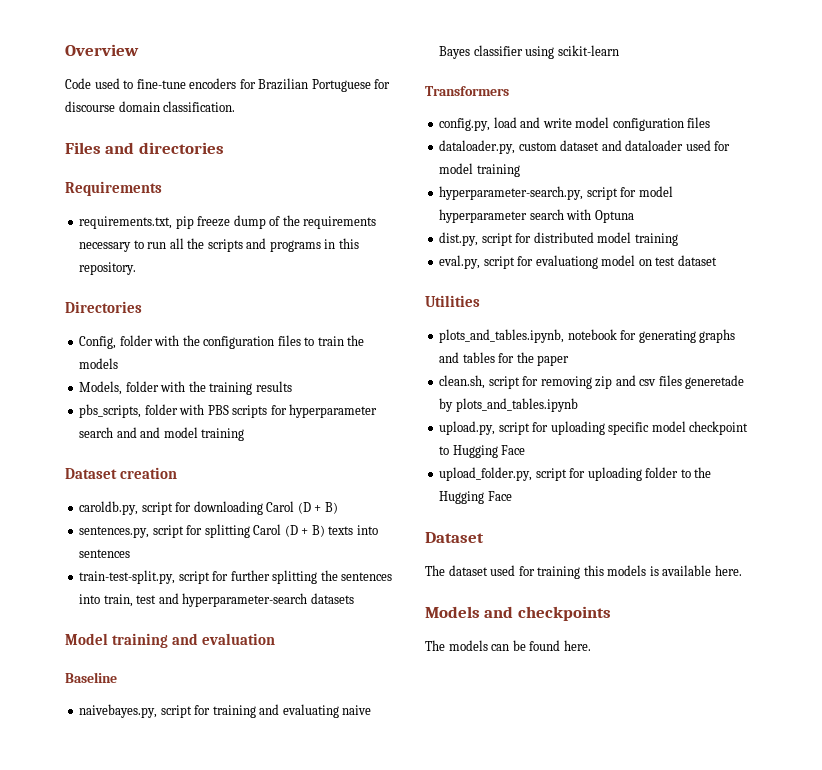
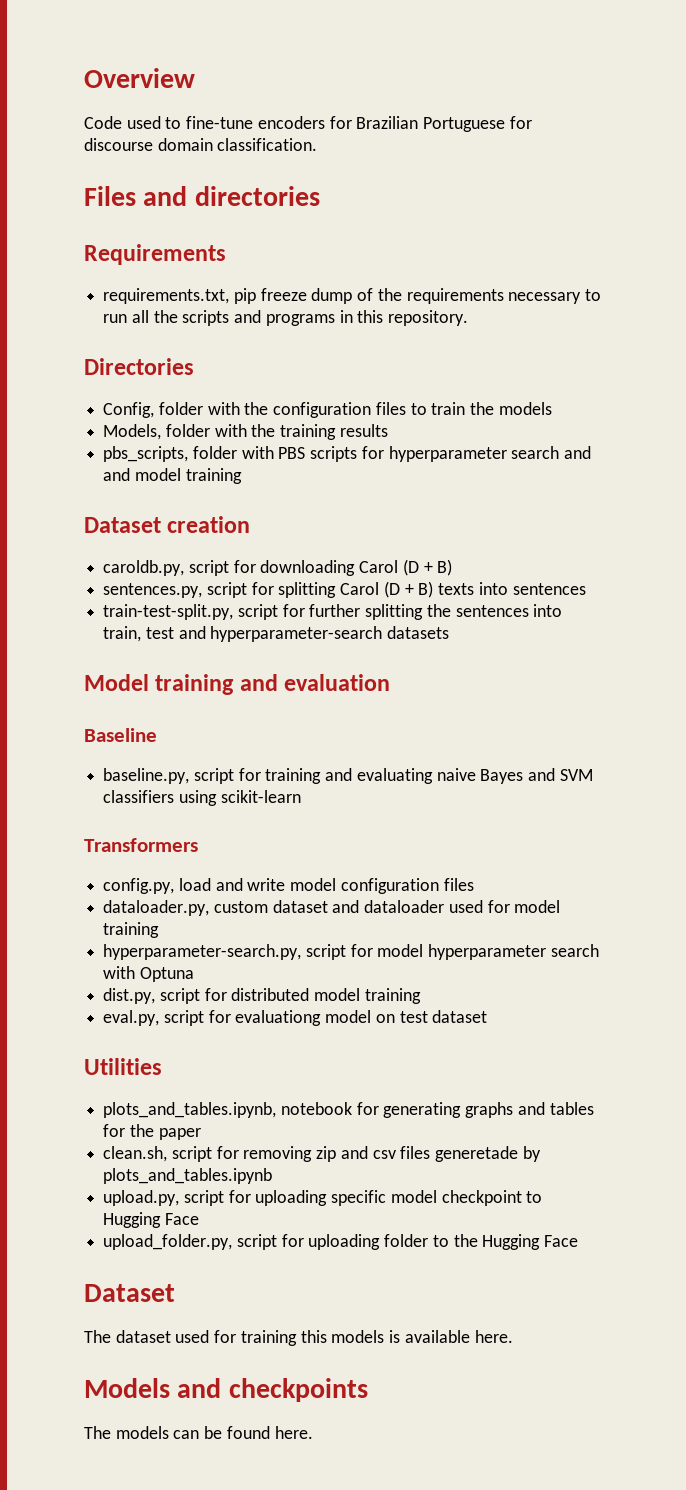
- naivebayes.py, script for training and evaluating naive Bayes classifier using scikit-learn
+ baseline.py, script for training and evaluating naive Bayes and SVM classifiers using scikit-learn

